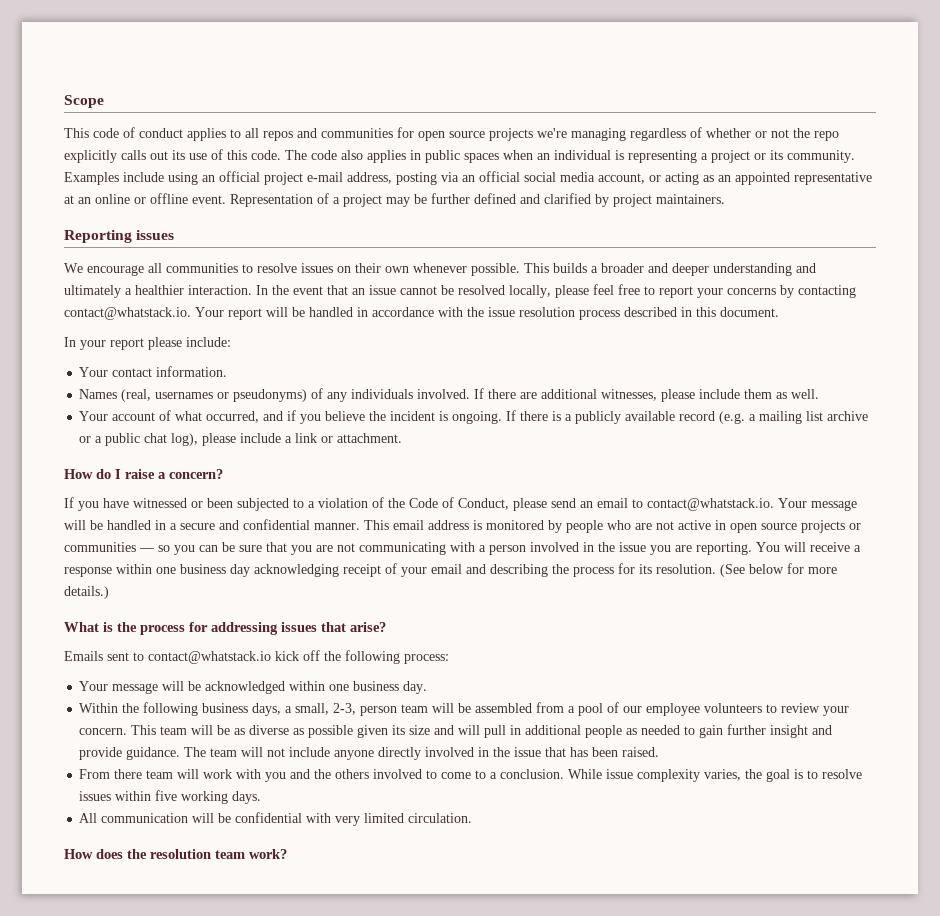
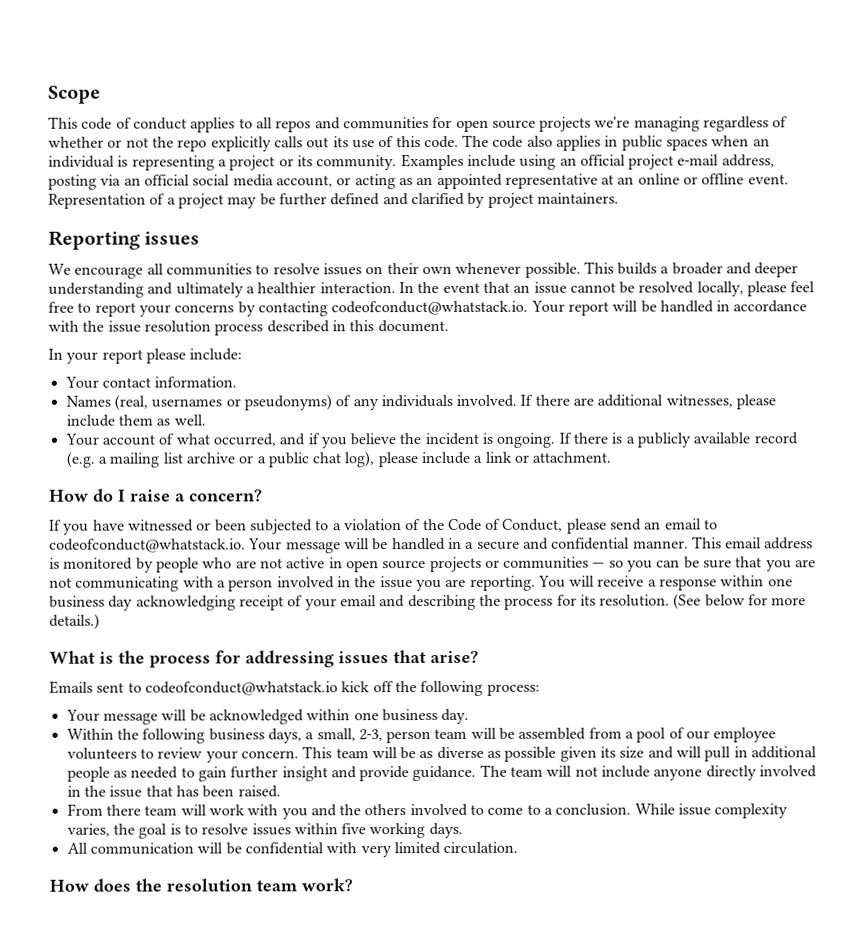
- In the event that an issue cannot be resolved locally, please feel free to report your concerns by contacting contact@whatstack.io. Your report will be handled in accordance with the issue resolution process described in this document.
+ In the event that an issue cannot be resolved locally, please feel free to report your concerns by contacting codeofconduct@whatstack.io. Your report will be handled in accordance with the issue resolution process described in this document.
- If you have witnessed or been subjected to a violation of the Code of Conduct, please send an email to contact@whatstack.io. Your message will be handled in a secure and confidential manner.
+ If you have witnessed or been subjected to a violation of the Code of Conduct, please send an email to codeofconduct@whatstack.io. Your message will be handled in a secure and confidential manner.
- Emails sent to contact@whatstack.io kick off the following process:
+ Emails sent to codeofconduct@whatstack.io kick off the following process:

